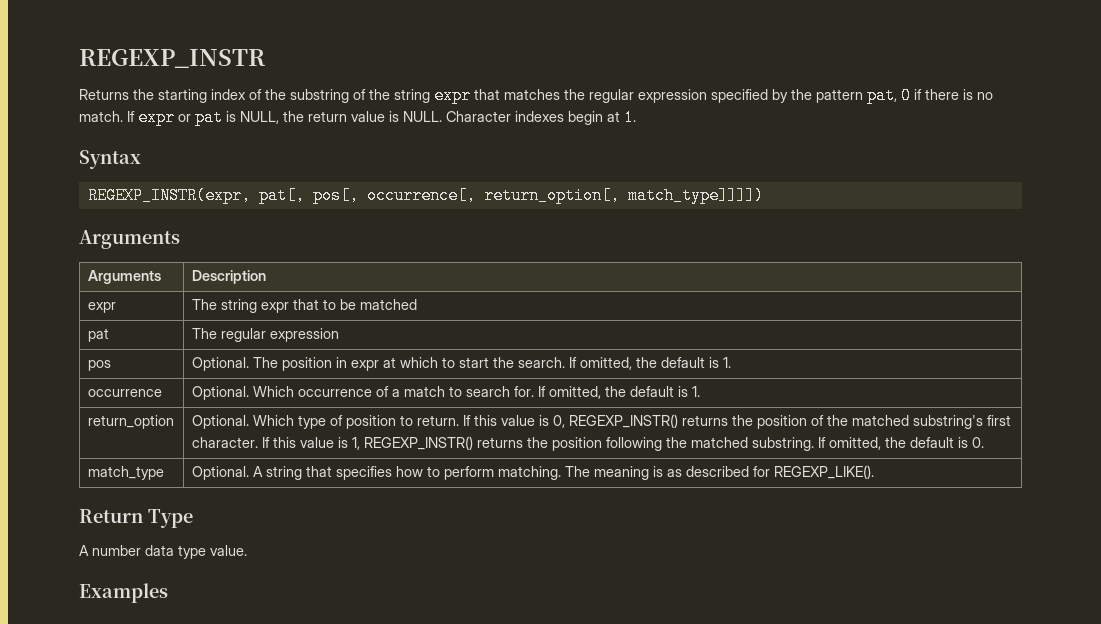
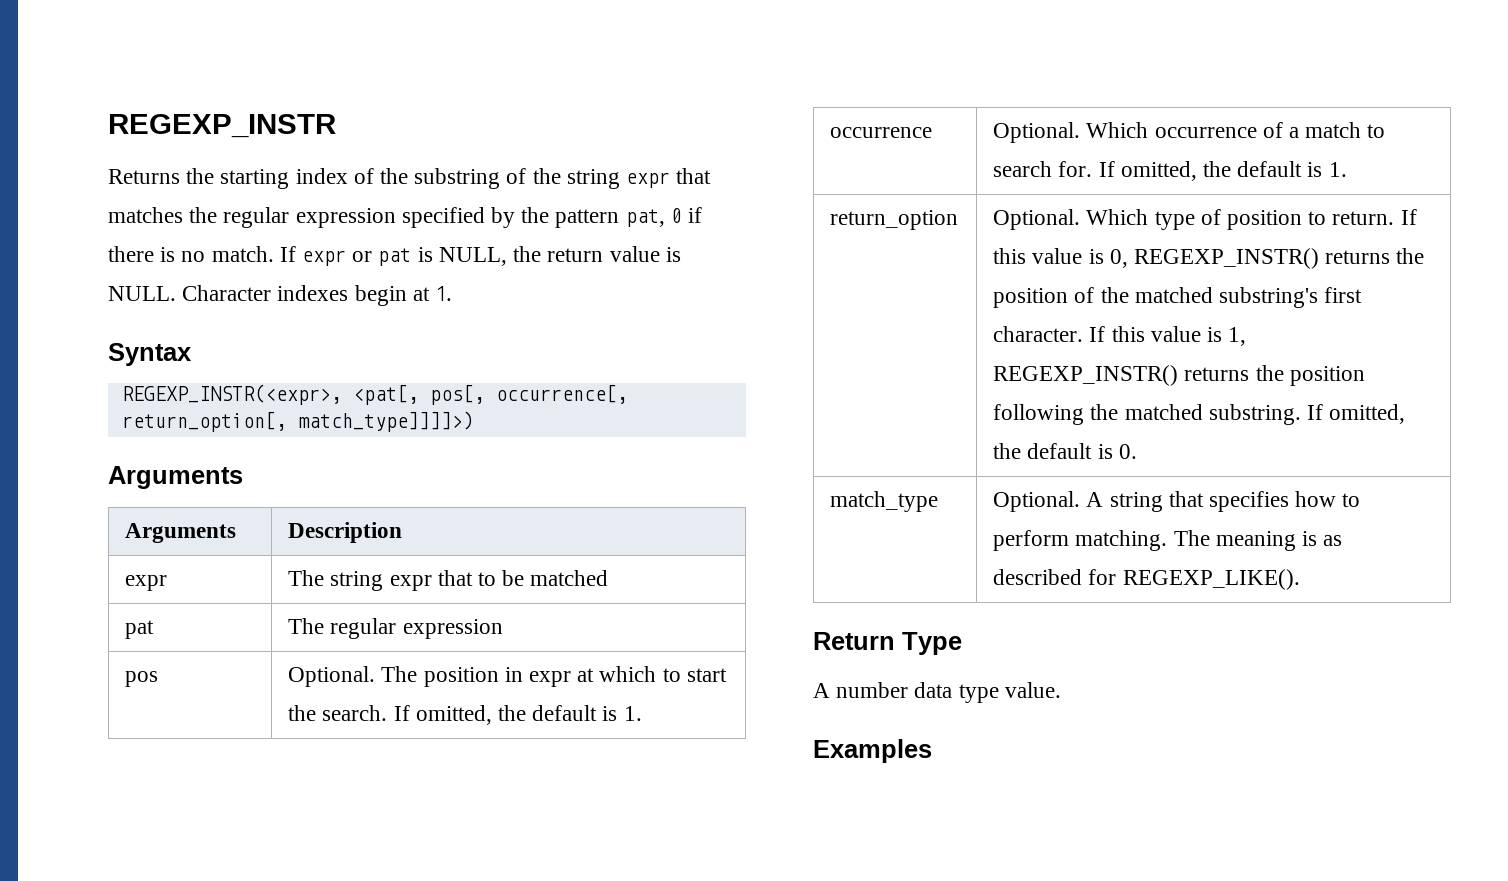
- REGEXP_INSTR(expr, pat[, pos[, occurrence[, return_option[, match_type]]]])
+ REGEXP_INSTR(<expr>, <pat[, pos[, occurrence[, return_option[, match_type]]]]>)

